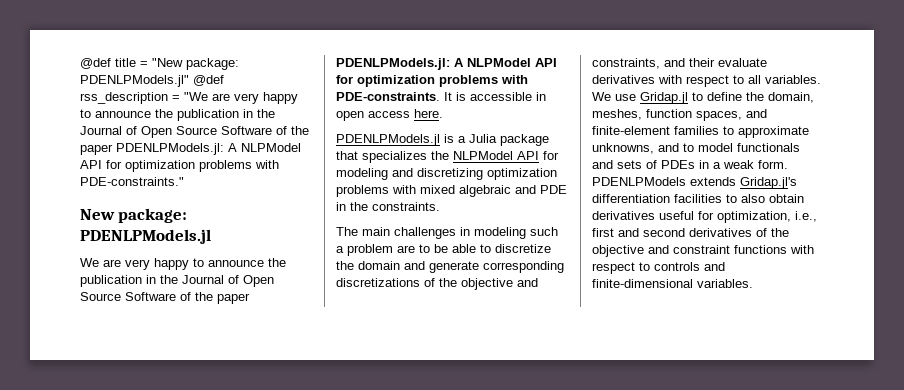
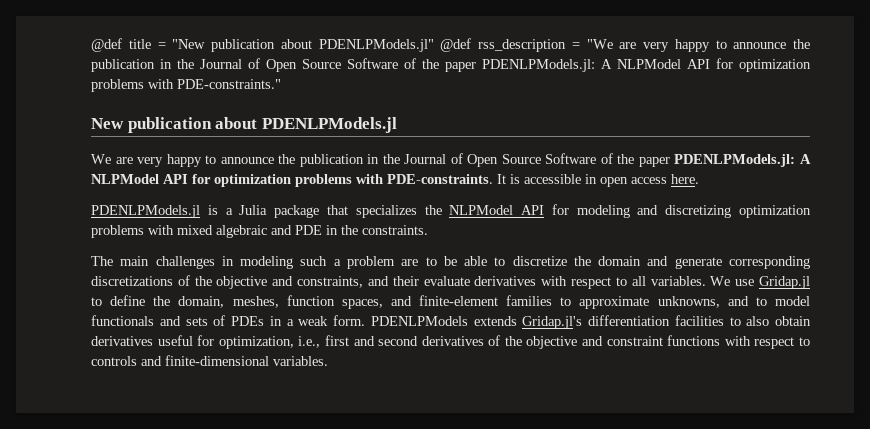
- @def title = "New package: PDENLPModels.jl" @def rss_description = "We are very happy to announce the publication in the Journal of Open Source Software of the paper PDENLPModels.jl: A NLPModel API for optimization problems with PDE-constraints."
+ @def title = "New publication about PDENLPModels.jl" @def rss_description = "We are very happy to announce the publication in the Journal of Open Source Software of the paper PDENLPModels.jl: A NLPModel API for optimization problems with PDE-constraints."
- New package: PDENLPModels.jl
+ New publication about PDENLPModels.jl

